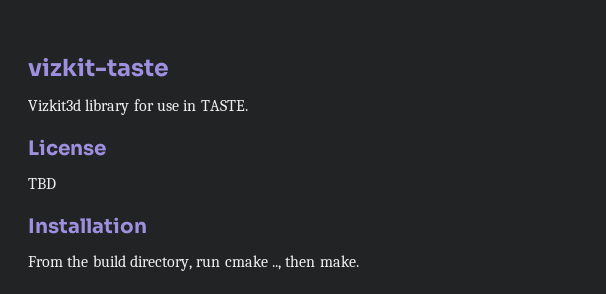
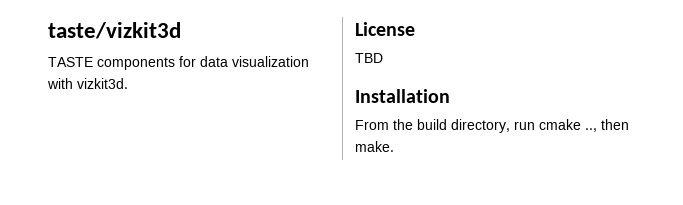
- vizkit-taste
- Vizkit3d library for use in TASTE.
+ taste/vizkit3d
+ TASTE components for data visualization with vizkit3d.

